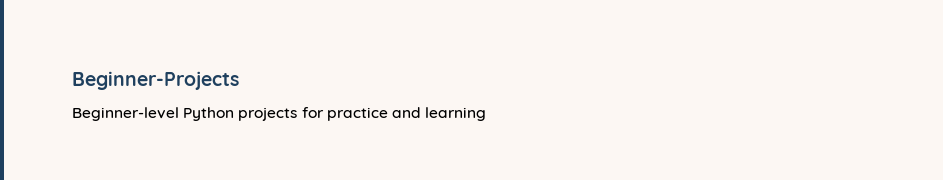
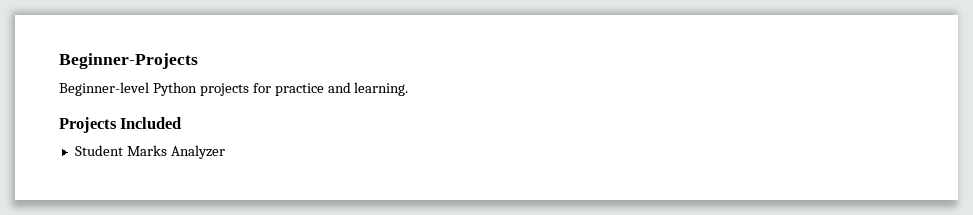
- Beginner-level Python projects for practice and learning
+ Beginner-level Python projects for practice and learning.
+ Projects Included
+ Student Marks Analyzer

